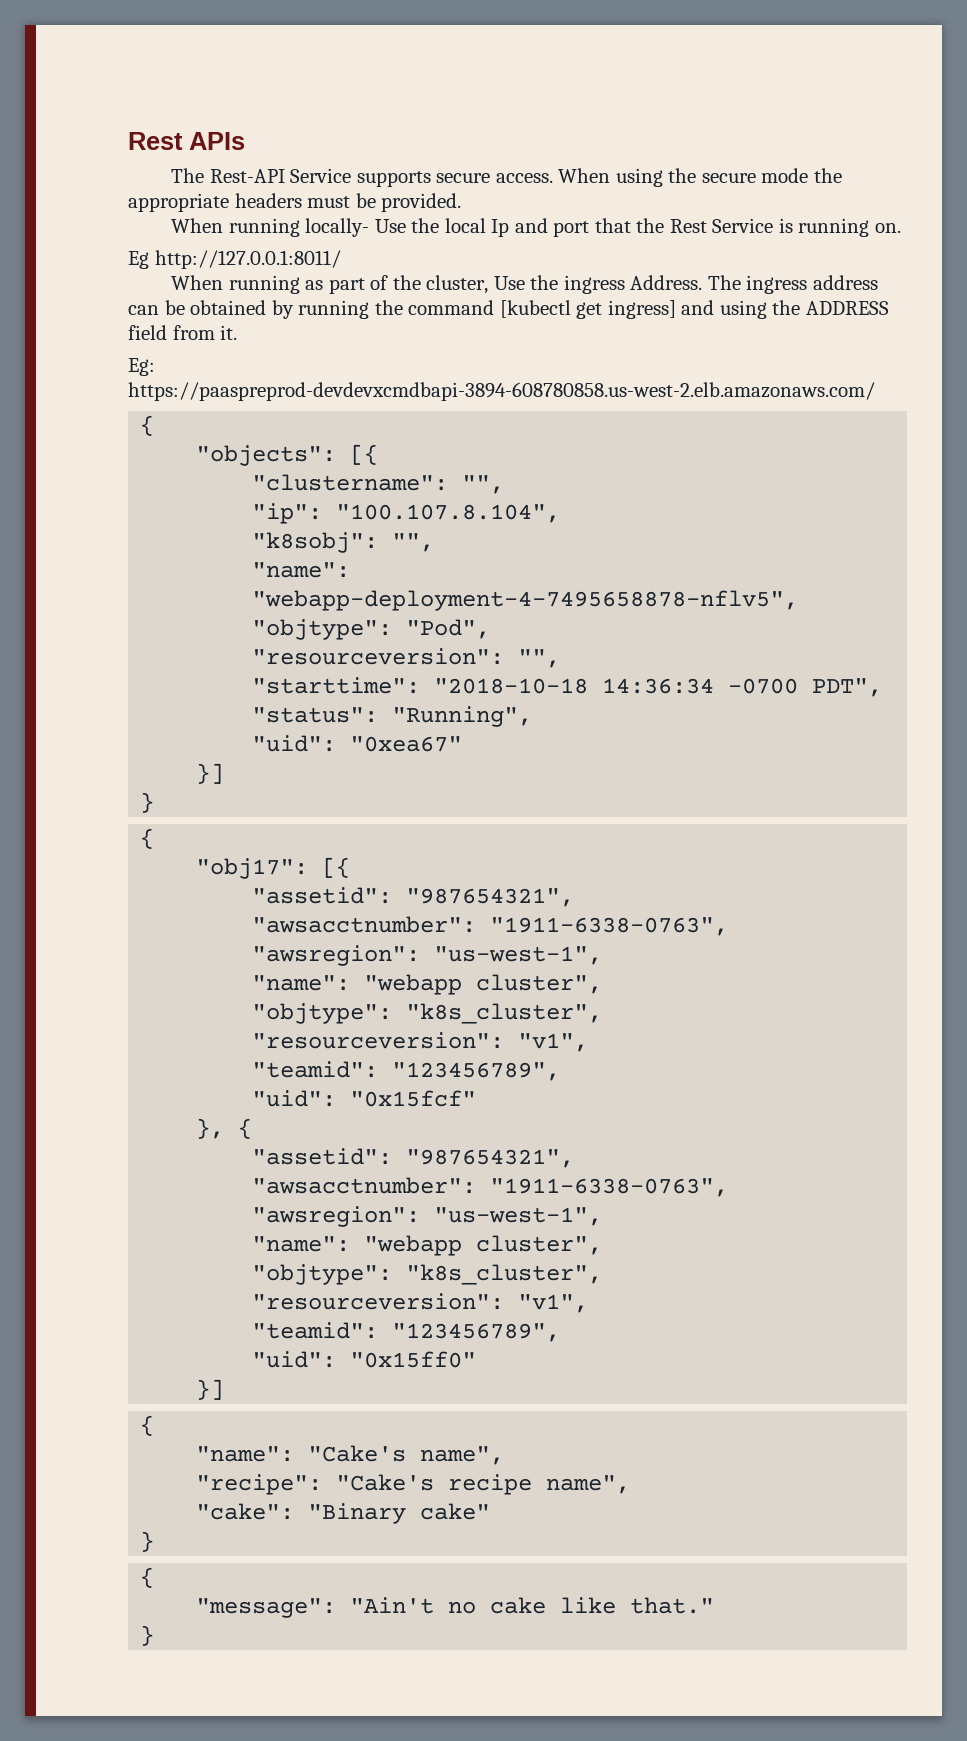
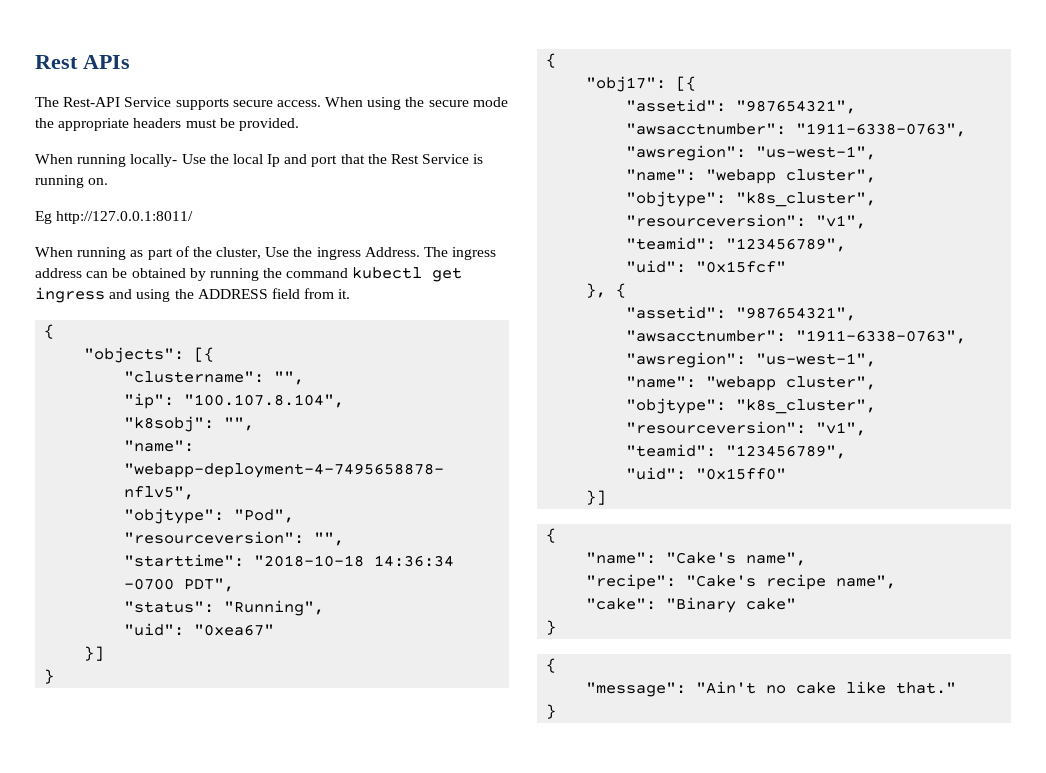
- The ingress address can be obtained by running the command [kubectl get ingress] and using the ADDRESS field from it.
+ The ingress address can be obtained by running the command kubectl get ingress and using the ADDRESS field from it.
- Eg: https://paaspreprod-devdevxcmdbapi-3894-608780858.us-west-2.elb.amazonaws.com/

